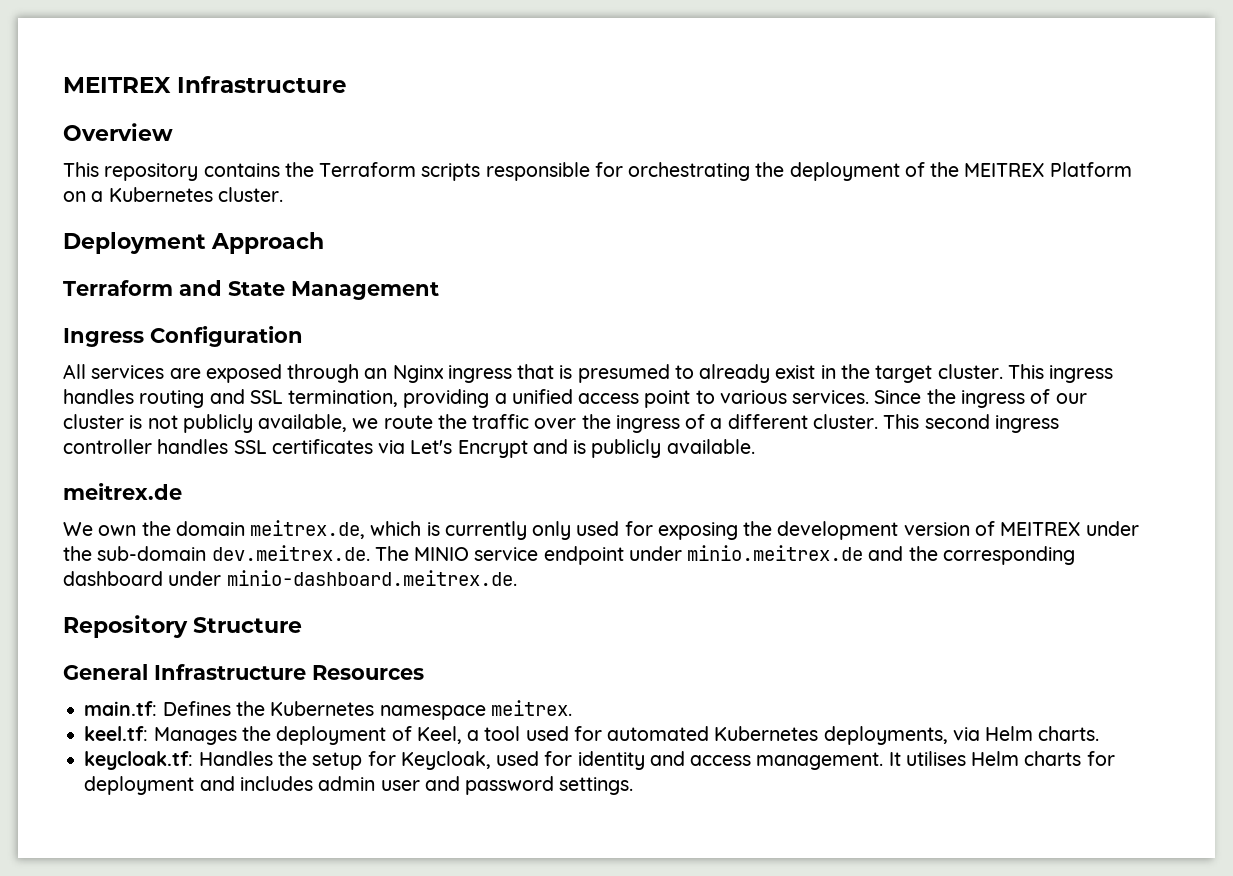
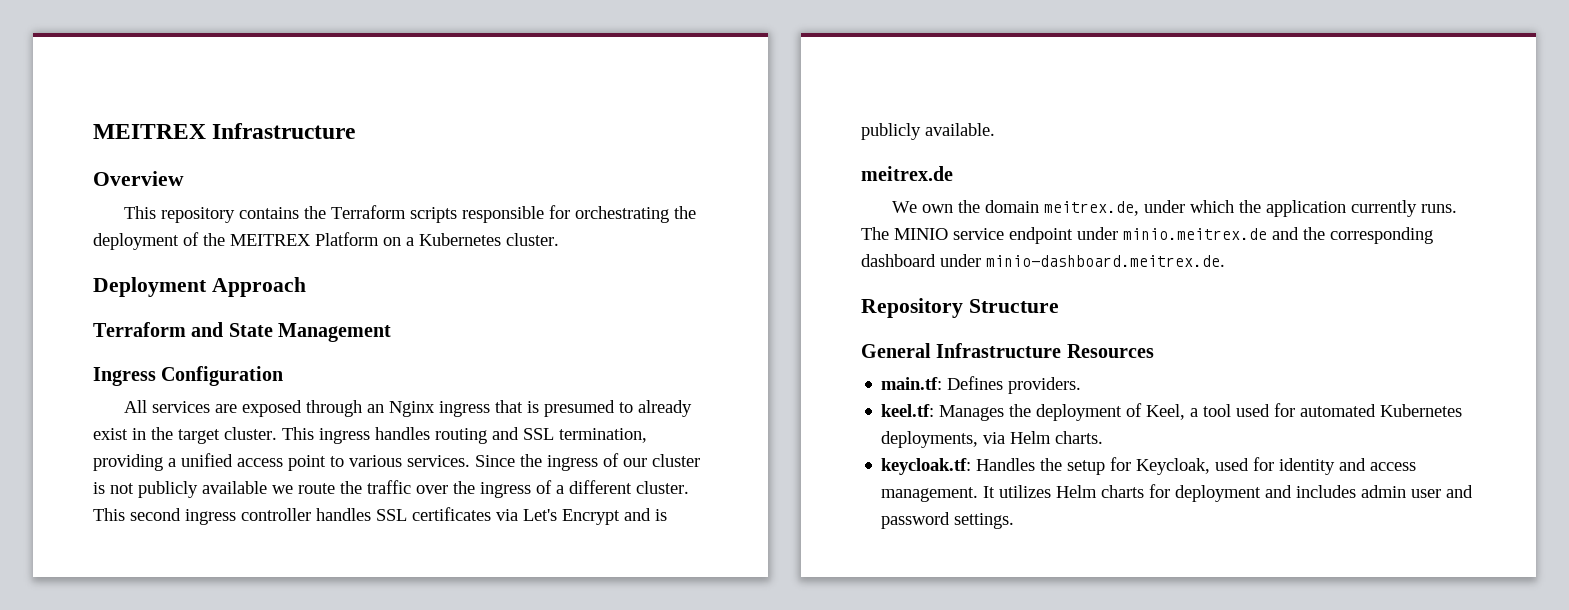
- Since the ingress of our cluster is not publicly available, we route the traffic over the ingress of a different cluster.
+ Since the ingress of our cluster is not publicly available we route the traffic over the ingress of a different cluster.
- We own the domain meitrex.de, which is currently only used for exposing the development version of MEITREX under the sub-domain dev.meitrex.de. The MINIO service endpoint under minio.meitrex.de and the corresponding dashboard under minio-dashboard.meitrex.de.
+ We own the domain meitrex.de, under which the application currently runs. The MINIO service endpoint under minio.meitrex.de and the corresponding dashboard under minio-dashboard.meitrex.de.
- main.tf: Defines the Kubernetes namespace meitrex.
+ main.tf: Defines providers.
- It utilises Helm charts for deployment and includes admin user and password settings.
+ It utilizes Helm charts for deployment and includes admin user and password settings.

